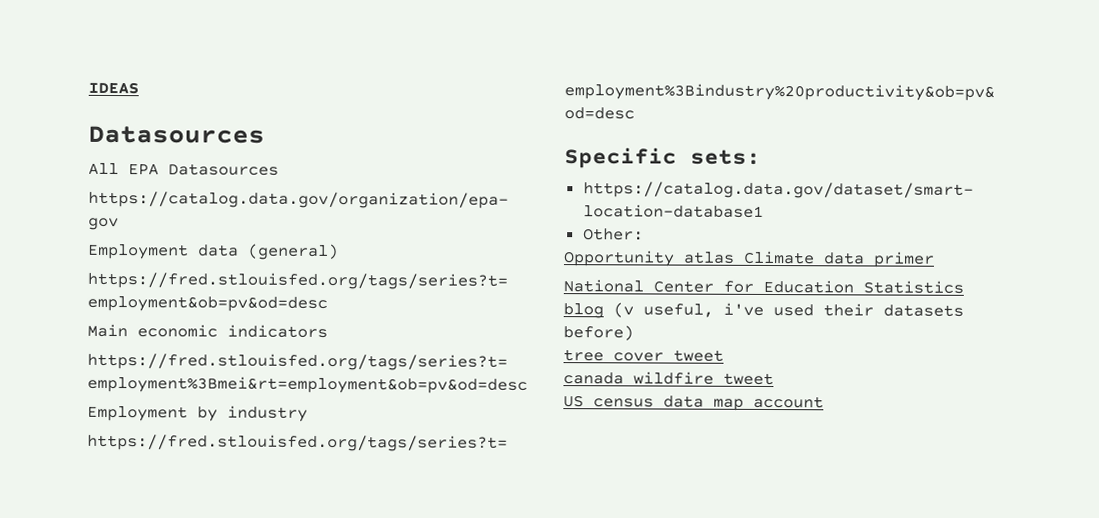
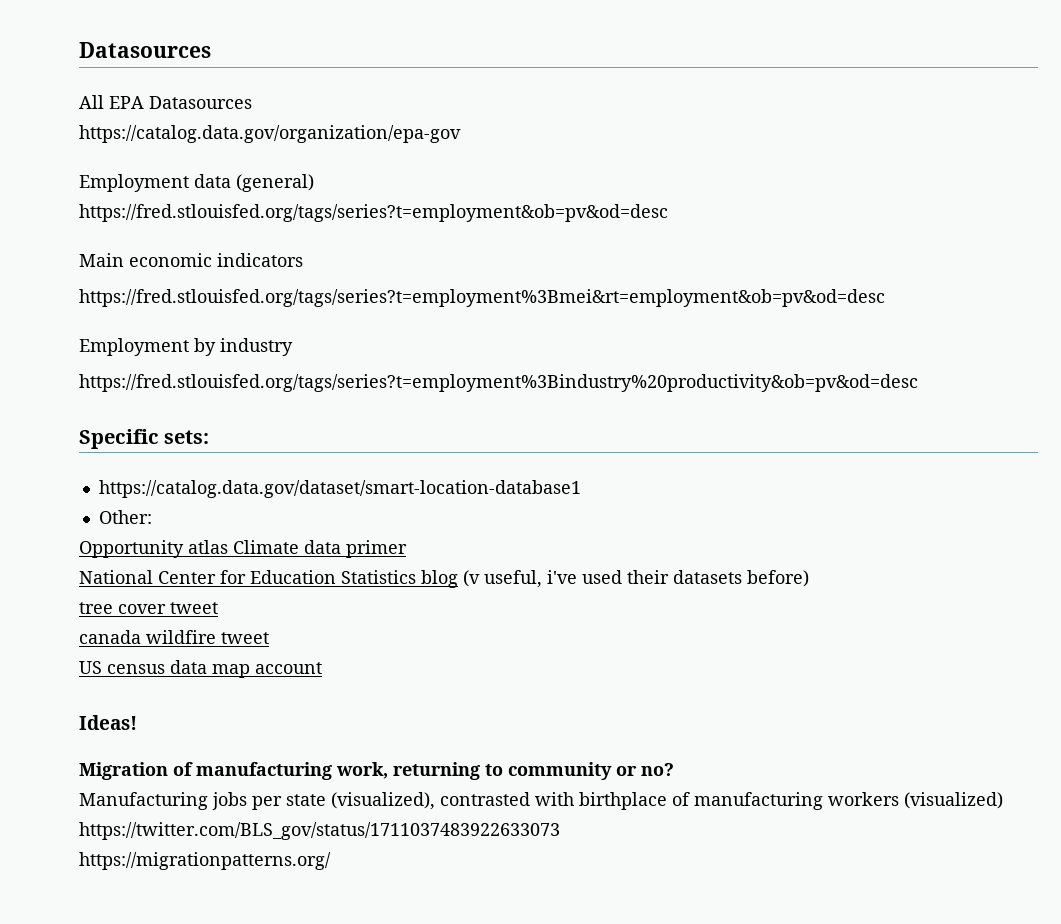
- IDEAS
+ Ideas!
+ Migration of manufacturing work, returning to community or no?
+ Manufacturing jobs per state (visualized), contrasted with birthplace of manufacturing workers (visualized) https://twitter.com/BLS_gov/status/1711037483922633073
+ https://migrationpatterns.org/

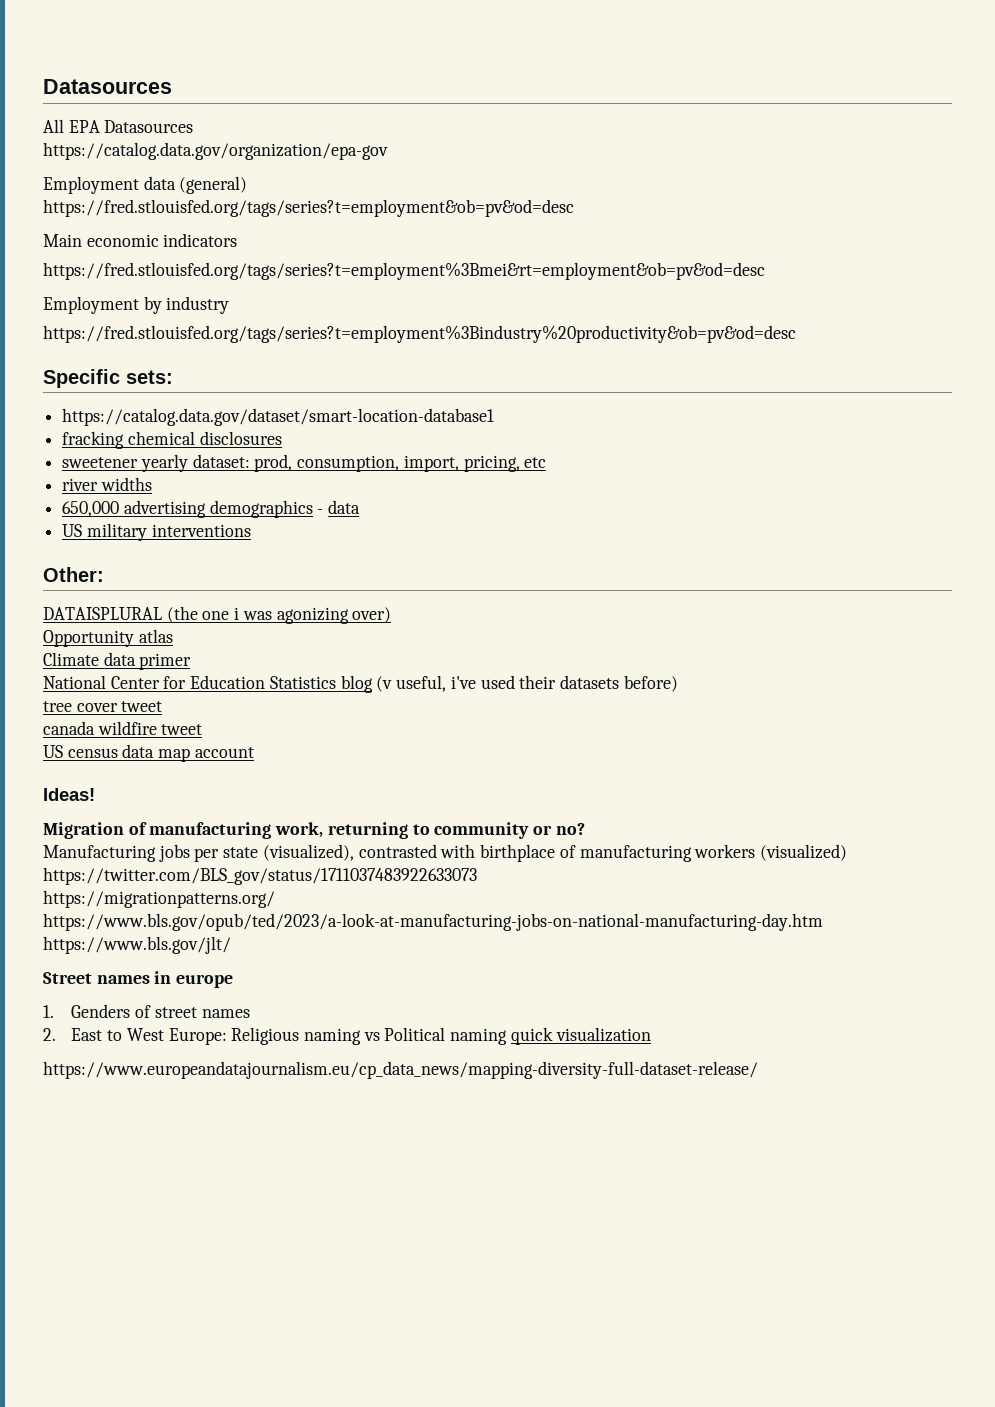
+ fracking chemical disclosures
+ sweetener yearly dataset: prod, consumption, import, pricing, etc
+ river widths
+ 650,000 advertising demographics - data
+ US military interventions
  Other:
+ DATAISPLURAL (the one i was agonizing over)
- Opportunity atlas Climate data primer
+ Opportunity atlas
+ Climate data primer
- https://migrationpatterns.org/
+ https://migrationpatterns.org/ https://www.bls.gov/opub/ted/2023/a-look-at-manufacturing-jobs-on-national-manufacturing-day.htm https://www.bls.gov/jlt/
+ Street names in europe
+ 1. Genders of street names
+ 2. East to West Europe: Religious naming vs Political naming quick visualization
+ https://www.europeandatajournalism.eu/cp_data_news/mapping-diversity-full-dataset-release/

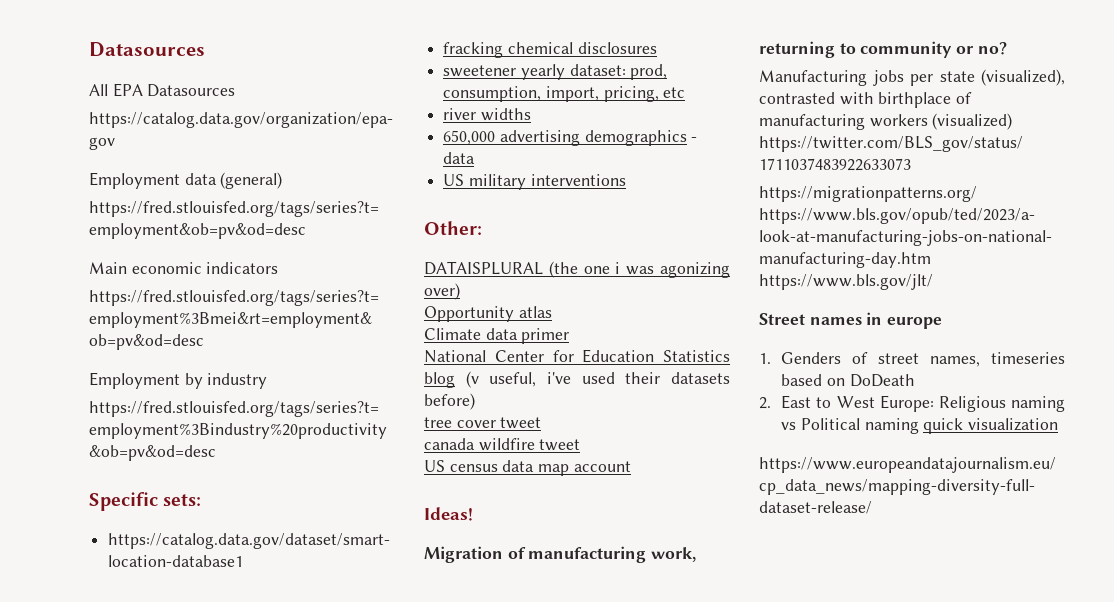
- 1. Genders of street names
+ 1. Genders of street names, timeseries based on DoDeath

